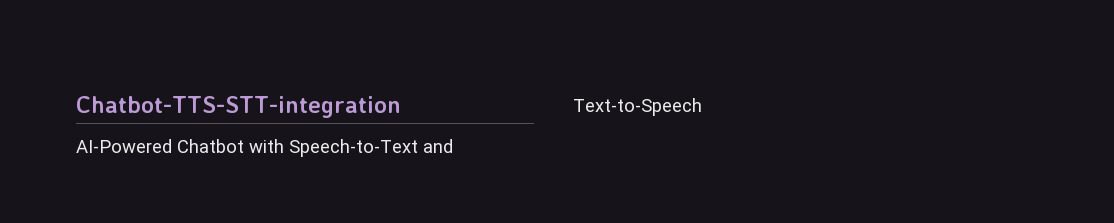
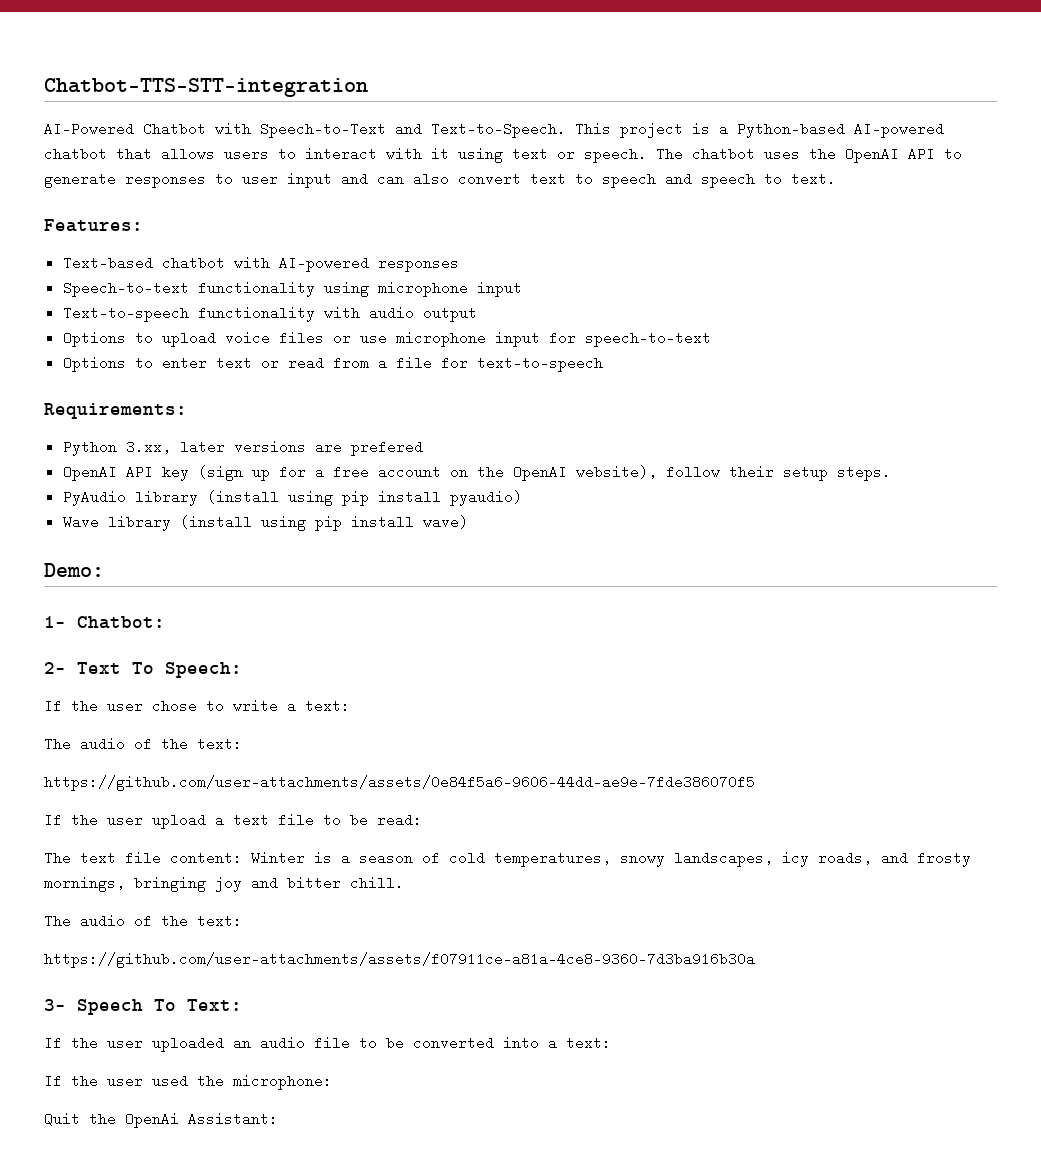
- AI-Powered Chatbot with Speech-to-Text and Text-to-Speech
+ AI-Powered Chatbot with Speech-to-Text and Text-to-Speech. This project is a Python-based AI-powered chatbot that allows users to interact with it using text or speech. The chatbot uses the OpenAI API to generate responses to user input and can also convert text to speech and speech to text.
+ Features:
+ Text-based chatbot with AI-powered responses
+ Speech-to-text functionality using microphone input
+ Text-to-speech functionality with audio output
+ Options to upload voice files or use microphone input for speech-to-text
+ Options to enter text or read from a file for text-to-speech
+ Requirements:
+ Python 3.xx, later versions are prefered
+ OpenAI API key (sign up for a free account on the OpenAI website), follow their setup steps.
+ PyAudio library (install using pip install pyaudio)
+ Wave library (install using pip install wave)
+ Demo:
+ 1- Chatbot:
+ 2- Text To Speech:
+ If the user chose to write a text:
+ The audio of the text:
+ https://github.com/user-attachments/assets/0e84f5a6-9606-44dd-ae9e-7fde386070f5
+ If the user upload a text file to be read:
+ The text file content: Winter is a season of cold temperatures, snowy landscapes, icy roads, and frosty mornings, bringing joy and bitter chill.
+ The audio of the text:
+ https://github.com/user-attachments/assets/f07911ce-a81a-4ce8-9360-7d3ba916b30a
+ 3- Speech To Text:
+ If the user uploaded an audio file to be converted into a text:
+ If the user used the microphone:
+ Quit the OpenAi Assistant:

